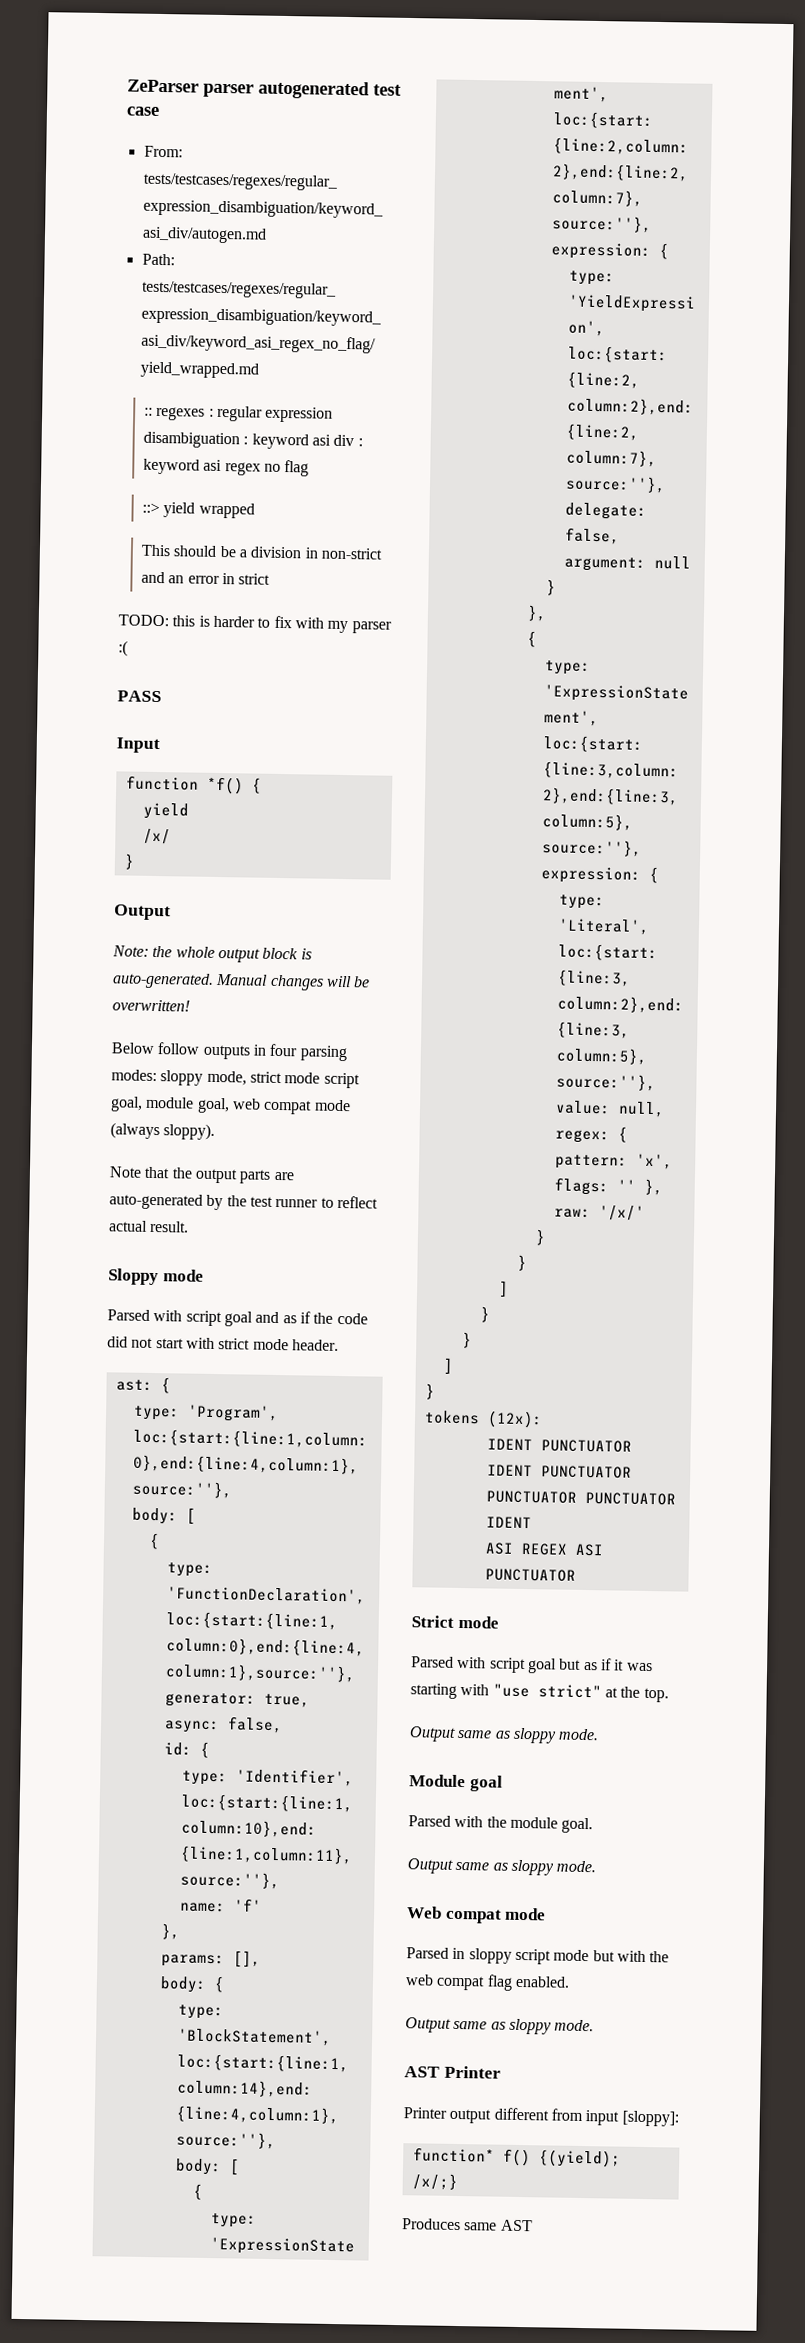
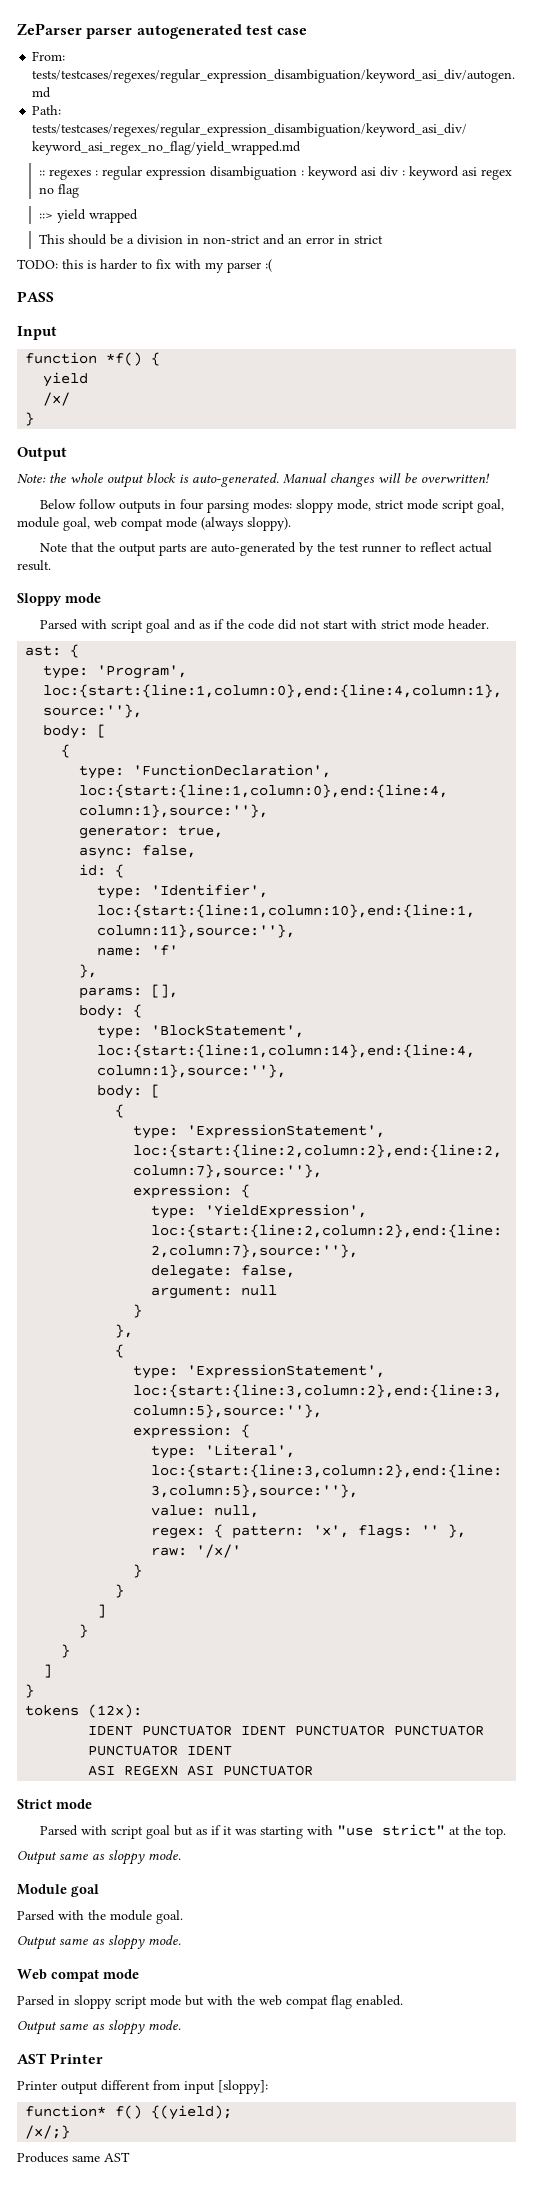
- ASI REGEX ASI PUNCTUATOR
+ ASI REGEXN ASI PUNCTUATOR

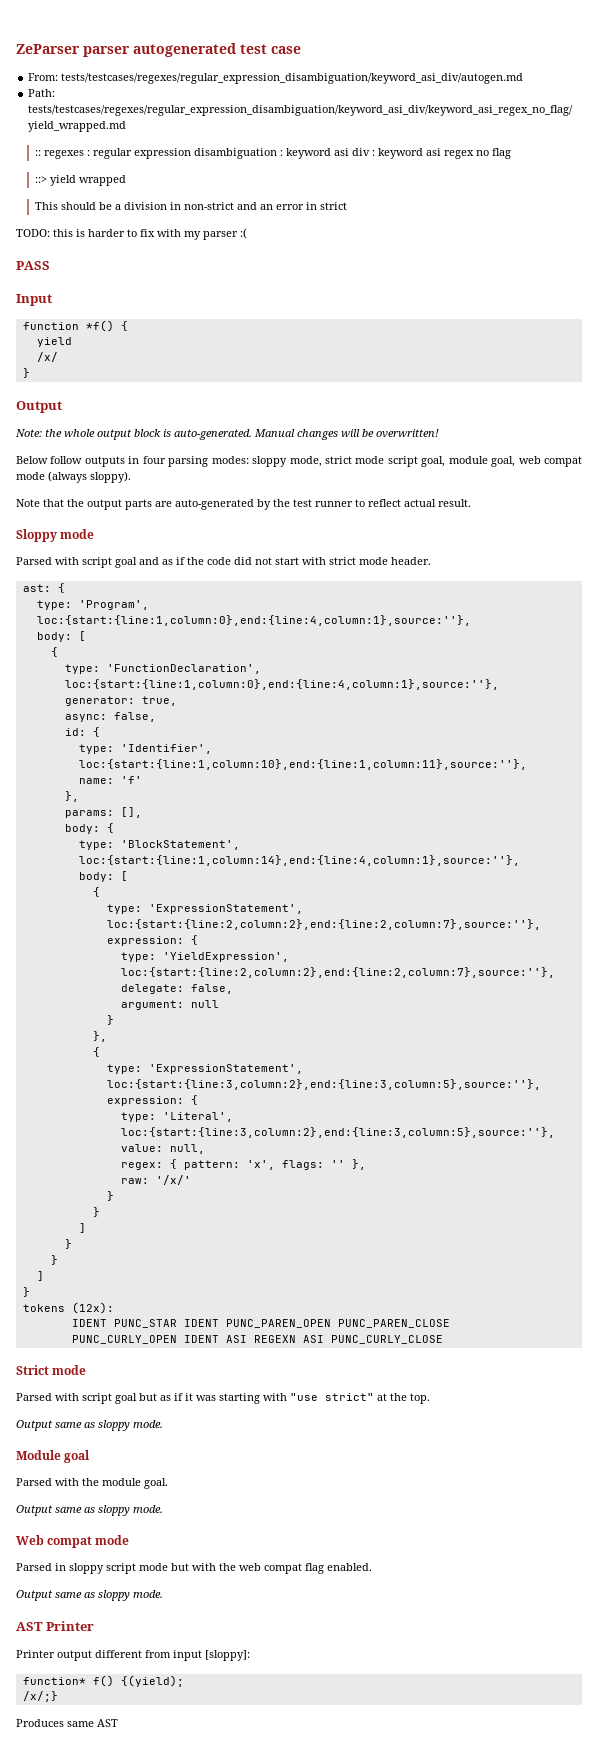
- IDENT PUNCTUATOR IDENT PUNCTUATOR PUNCTUATOR PUNCTUATOR IDENT
- ASI REGEXN ASI PUNCTUATOR
+ IDENT PUNC_STAR IDENT PUNC_PAREN_OPEN PUNC_PAREN_CLOSE
+ PUNC_CURLY_OPEN IDENT ASI REGEXN ASI PUNC_CURLY_CLOSE

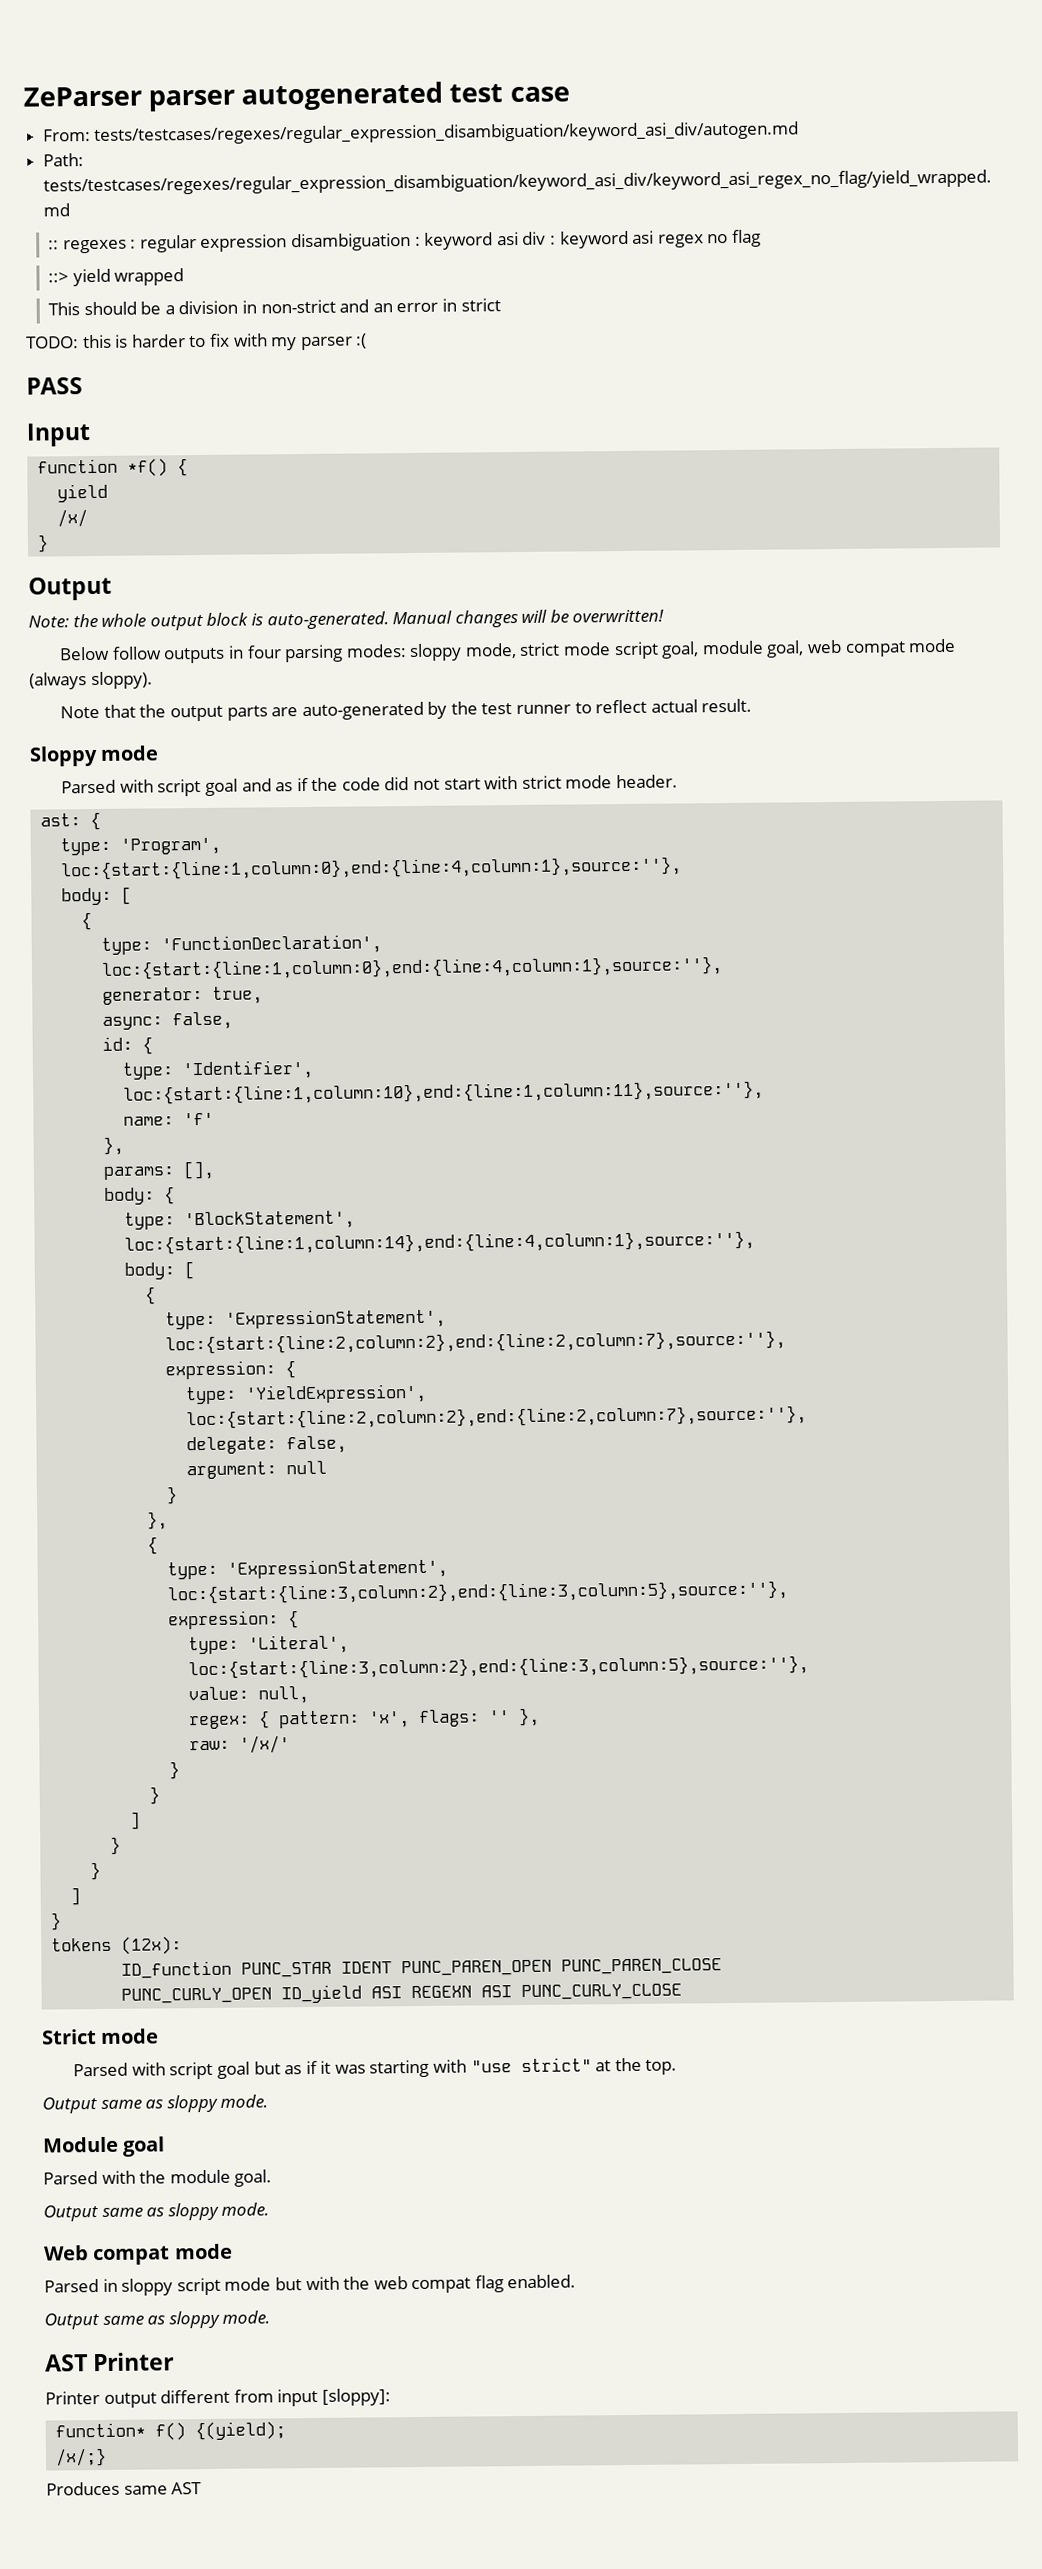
- IDENT PUNC_STAR IDENT PUNC_PAREN_OPEN PUNC_PAREN_CLOSE
+ ID_function PUNC_STAR IDENT PUNC_PAREN_OPEN PUNC_PAREN_CLOSE
- PUNC_CURLY_OPEN IDENT ASI REGEXN ASI PUNC_CURLY_CLOSE
+ PUNC_CURLY_OPEN ID_yield ASI REGEXN ASI PUNC_CURLY_CLOSE

